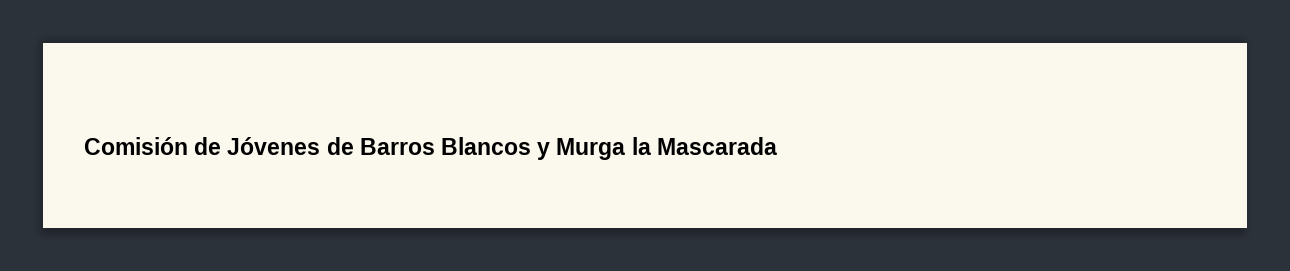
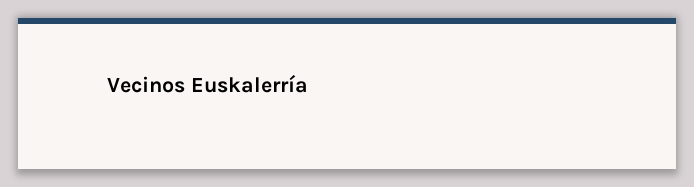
- Comisión de Jóvenes de Barros Blancos y Murga la Mascarada
+ Vecinos Euskalerría

